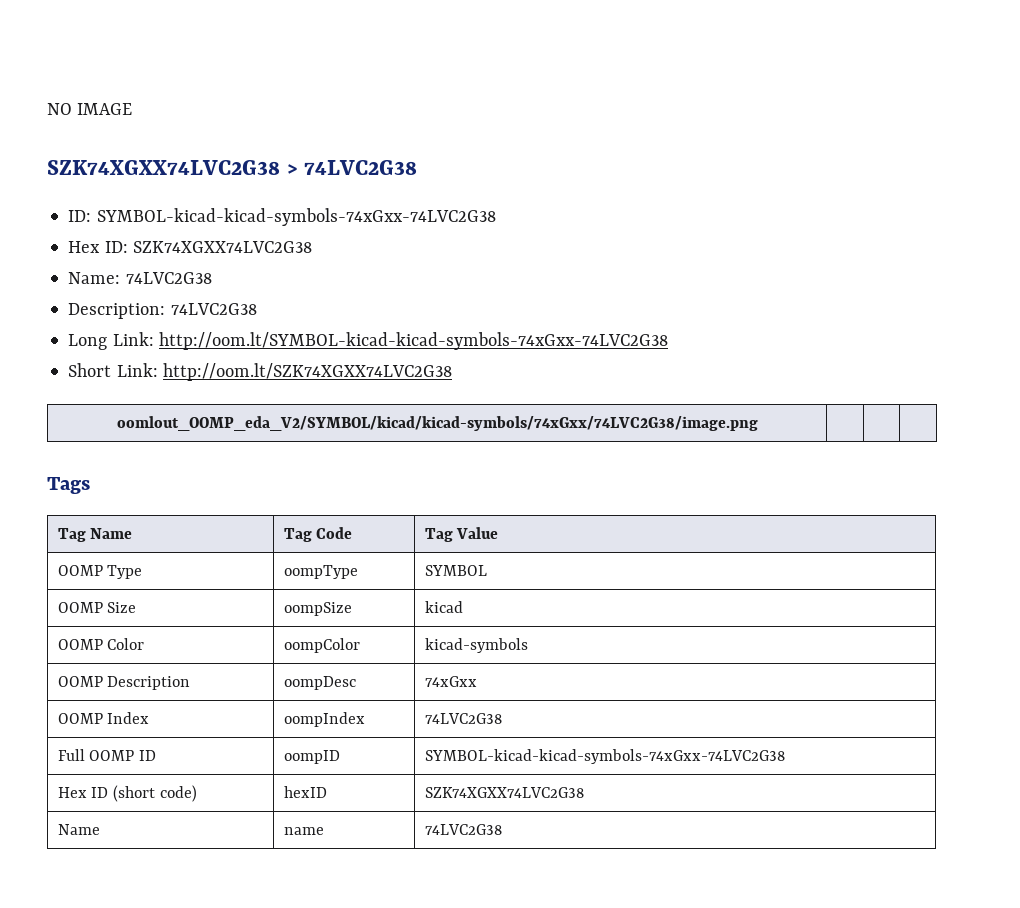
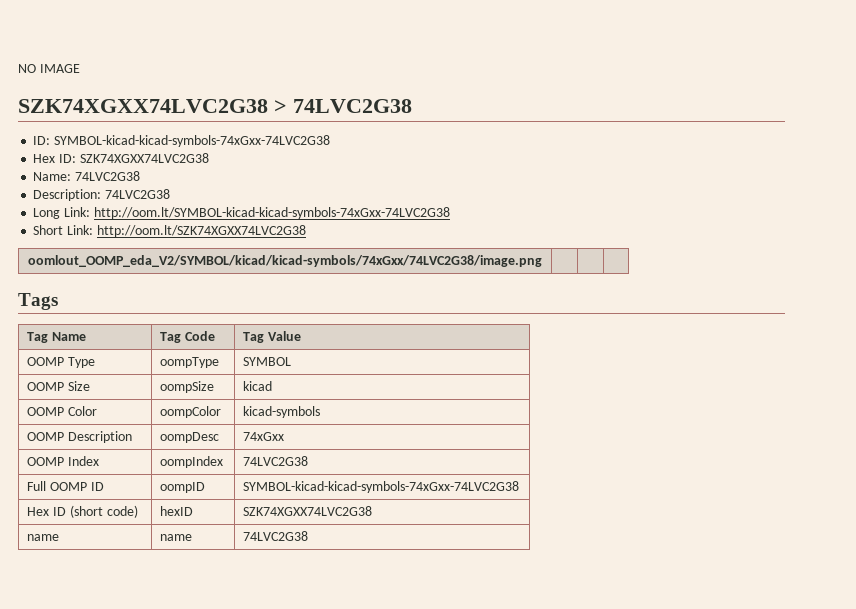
- Name | name | 74LVC2G38
+ name | name | 74LVC2G38

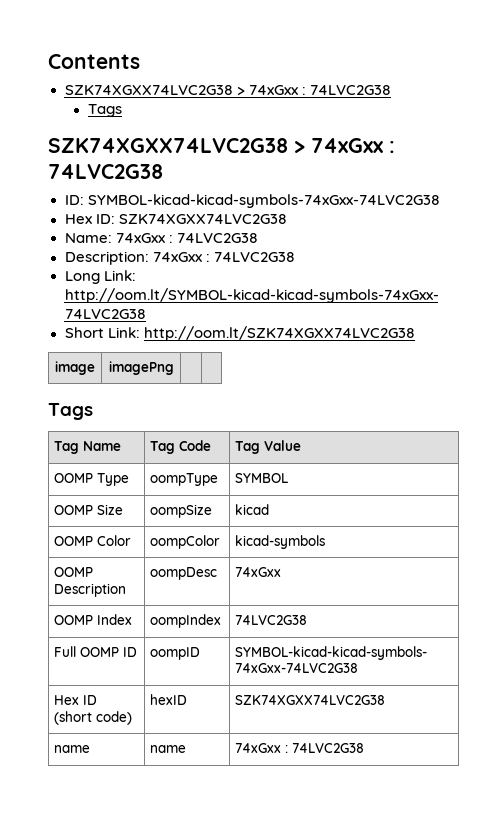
- NO IMAGE
- SZK74XGXX74LVC2G38 > 74LVC2G38
+ Contents
+ SZK74XGXX74LVC2G38 > 74xGxx : 74LVC2G38
+ Tags
+ SZK74XGXX74LVC2G38 > 74xGxx : 74LVC2G38
- Name: 74LVC2G38
+ Name: 74xGxx : 74LVC2G38
- Description: 74LVC2G38
+ Description: 74xGxx : 74LVC2G38
- oomlout_OOMP_eda_V2/SYMBOL/kicad/kicad-symbols/74xGxx/74LVC2G38/image.png | | |
+ image | imagePng | |
- name | name | 74LVC2G38
+ name | name | 74xGxx : 74LVC2G38

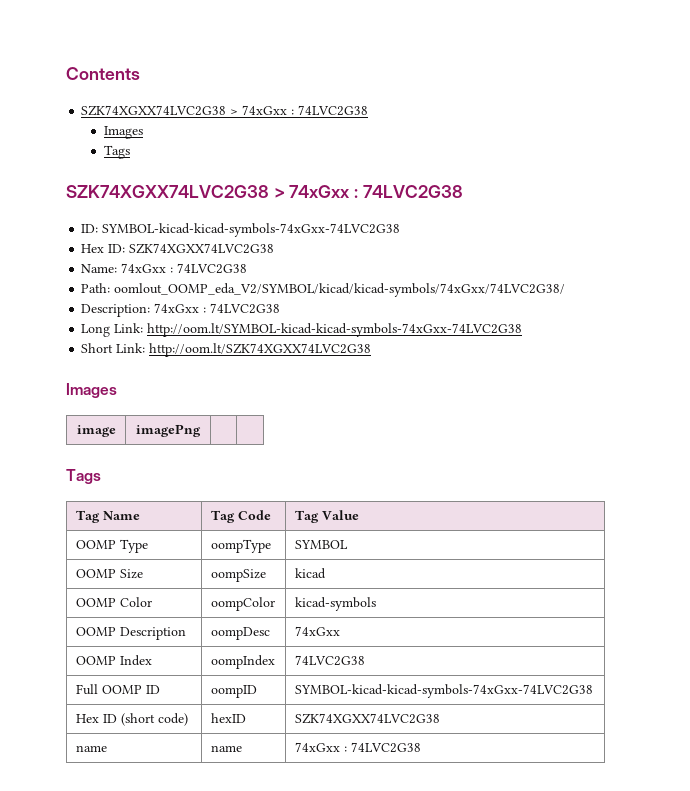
  Contents
  SZK74XGXX74LVC2G38 > 74xGxx : 74LVC2G38
+ Images
+ Path: oomlout_OOMP_eda_V2/SYMBOL/kicad/kicad-symbols/74xGxx/74LVC2G38/
  Short Link: http://oom.lt/SZK74XGXX74LVC2G38
+ Images

